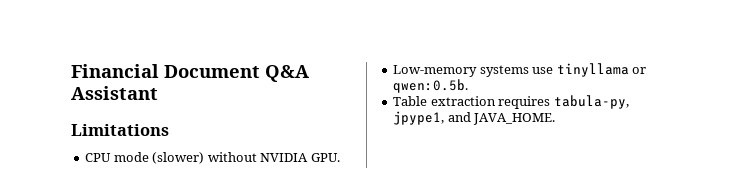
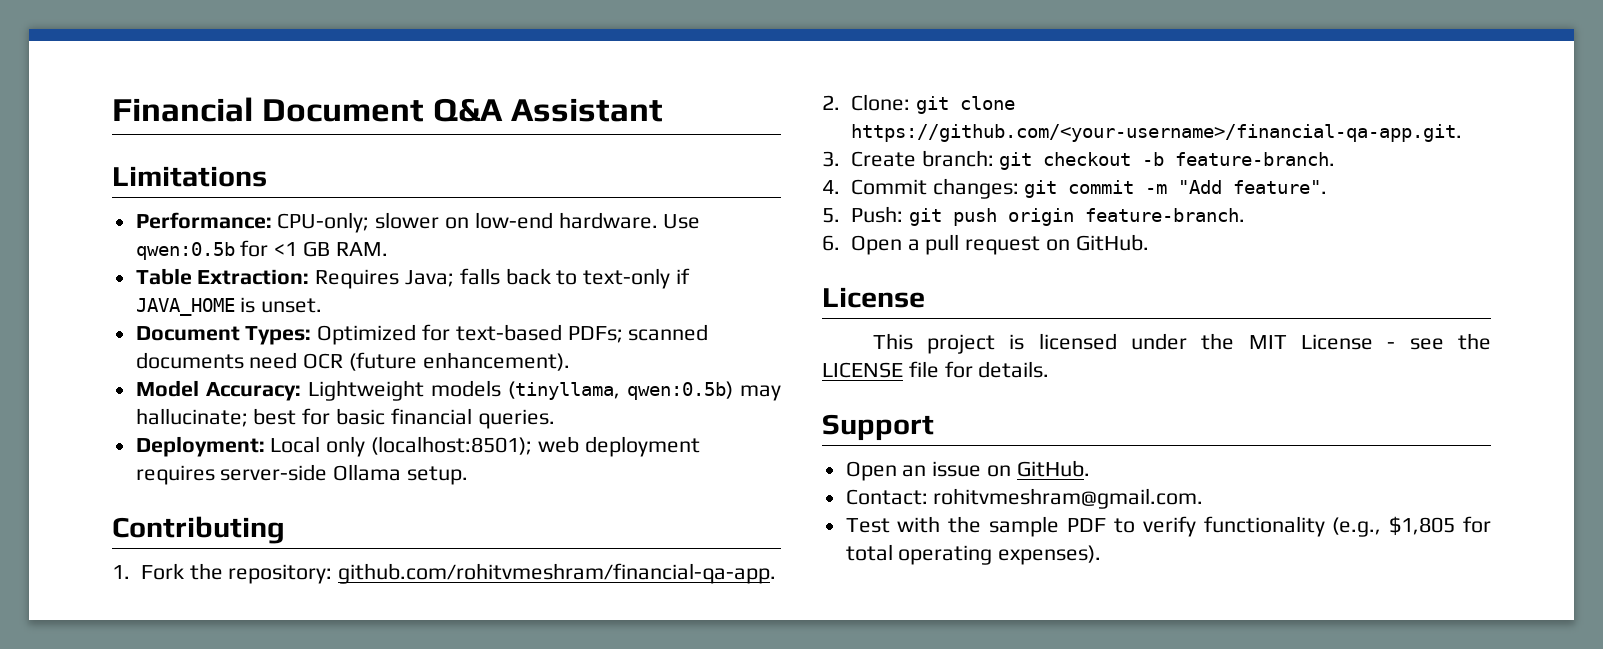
- CPU mode (slower) without NVIDIA GPU.
- Low-memory systems use tinyllama or qwen:0.5b.
- Table extraction requires tabula-py, jpype1, and JAVA_HOME.
+ Performance: CPU-only; slower on low-end hardware. Use qwen:0.5b for <1 GB RAM.
+ Table Extraction: Requires Java; falls back to text-only if JAVA_HOME is unset.
+ Document Types: Optimized for text-based PDFs; scanned documents need OCR (future enhancement).
+ Model Accuracy: Lightweight models (tinyllama, qwen:0.5b) may hallucinate; best for basic financial queries.
+ Deployment: Local only (localhost:8501); web deployment requires server-side Ollama setup.
+ Contributing
+ 1. Fork the repository: github.com/rohitvmeshram/financial-qa-app.
+ 2. Clone: git clone https://github.com/<your-username>/financial-qa-app.git.
+ 3. Create branch: git checkout -b feature-branch.
+ 4. Commit changes: git commit -m "Add feature".
+ 5. Push: git push origin feature-branch.
+ 6. Open a pull request on GitHub.
+ License
+ This project is licensed under the MIT License - see the LICENSE file for details.
+ Support
+ Open an issue on GitHub.
+ Contact: rohitvmeshram@gmail.com.
+ Test with the sample PDF to verify functionality (e.g., $1,805 for total operating expenses).

